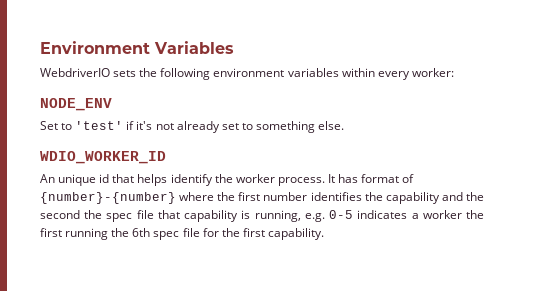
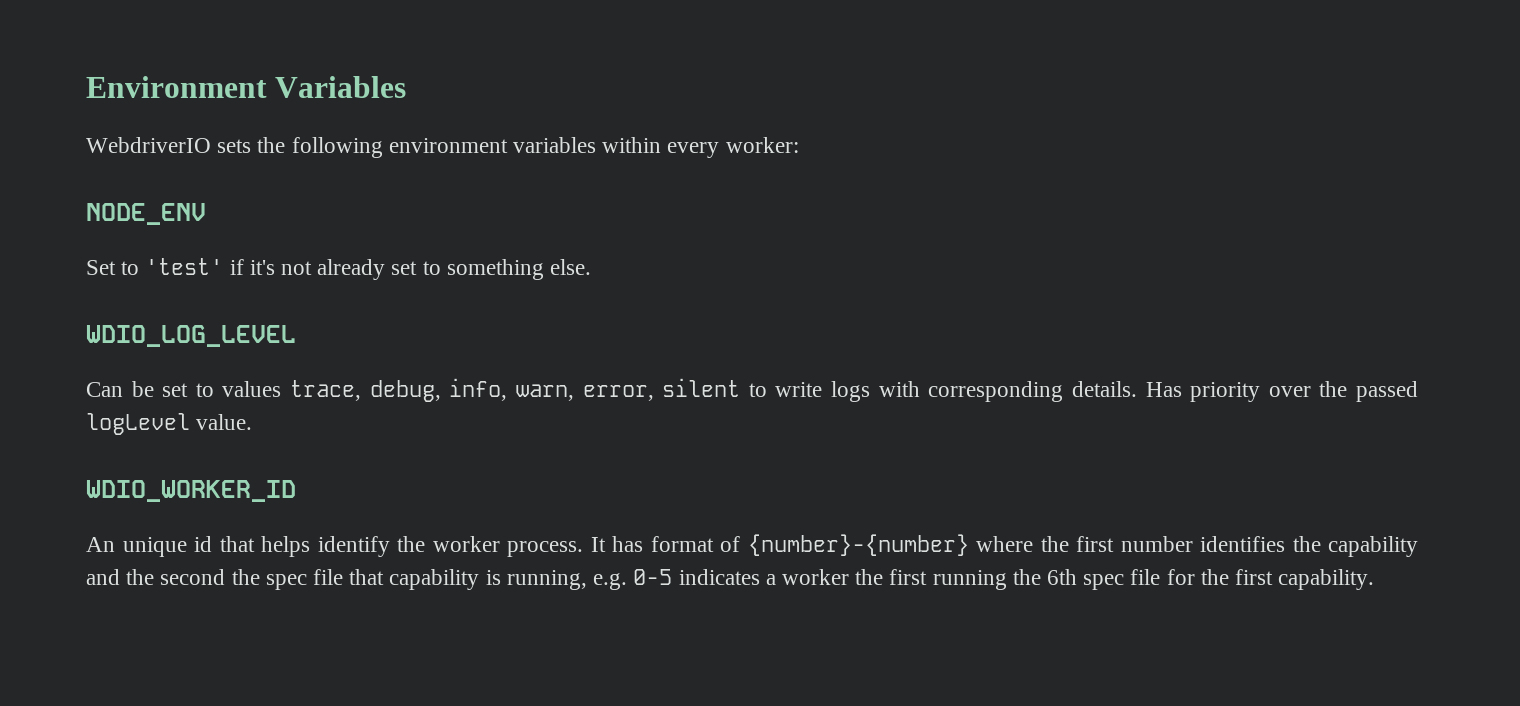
+ WDIO_LOG_LEVEL
+ Can be set to values trace, debug, info, warn, error, silent to write logs with corresponding details. Has priority over the passed logLevel value.

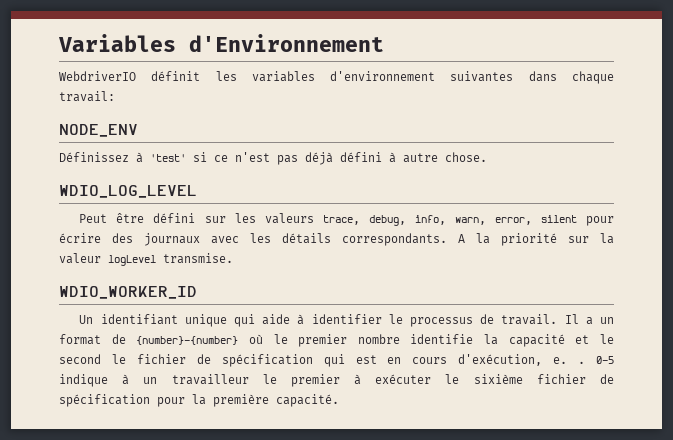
- Environment Variables
+ Variables d'Environnement
- WebdriverIO sets the following environment variables within every worker:
+ WebdriverIO définit les variables d'environnement suivantes dans chaque travail:
  NODE_ENV
- Set to 'test' if it's not already set to something else.
+ Définissez à 'test' si ce n'est pas déjà défini à autre chose.
  WDIO_LOG_LEVEL
- Can be set to values trace, debug, info, warn, error, silent to write logs with corresponding details. Has priority over the passed logLevel value.
+ Peut être défini sur les valeurs trace, debug, info, warn, error, silent pour écrire des journaux avec les détails correspondants. A la priorité sur la valeur logLevel transmise.
  WDIO_WORKER_ID
- An unique id that helps identify the worker process. It has format of {number}-{number} where the first number identifies the capability and the second the spec file that capability is running, e.g. 0-5 indicates a worker the first running the 6th spec file for the first capability.
+ Un identifiant unique qui aide à identifier le processus de travail. Il a un format de {number}-{number} où le premier nombre identifie la capacité et le second le fichier de spécification qui est en cours d'exécution, e. . 0-5 indique à un travailleur le premier à exécuter le sixième fichier de spécification pour la première capacité.

